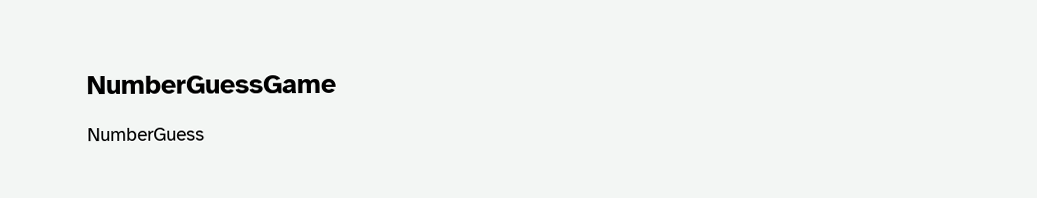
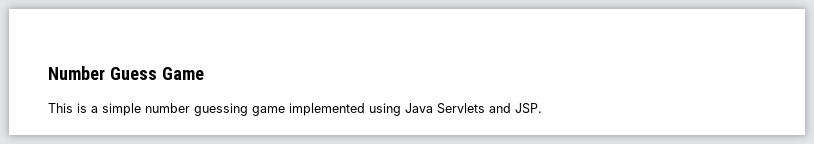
- NumberGuessGame
- NumberGuess
+ Number Guess Game
+ This is a simple number guessing game implemented using Java Servlets and JSP.

